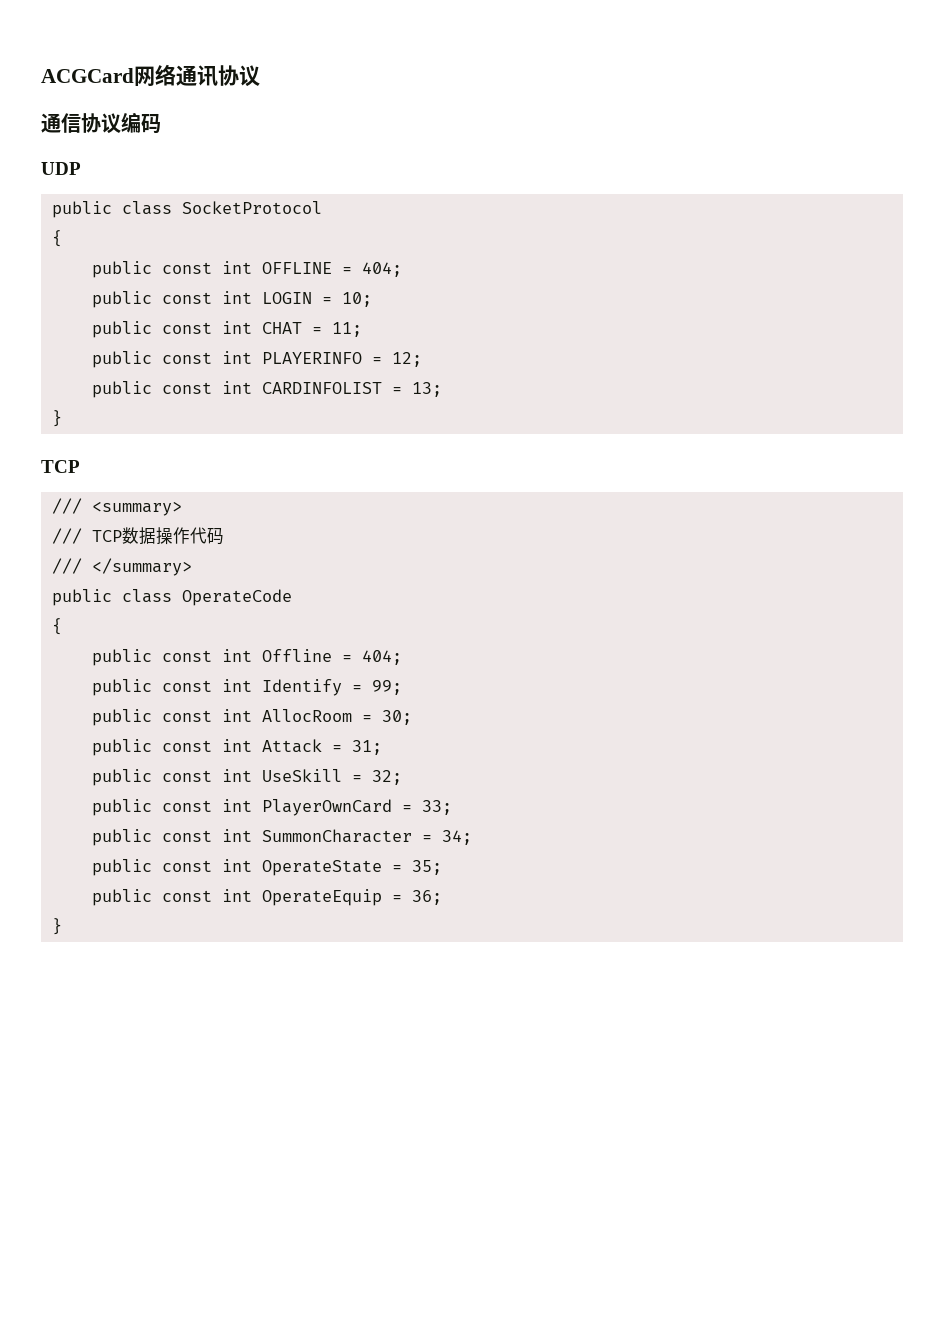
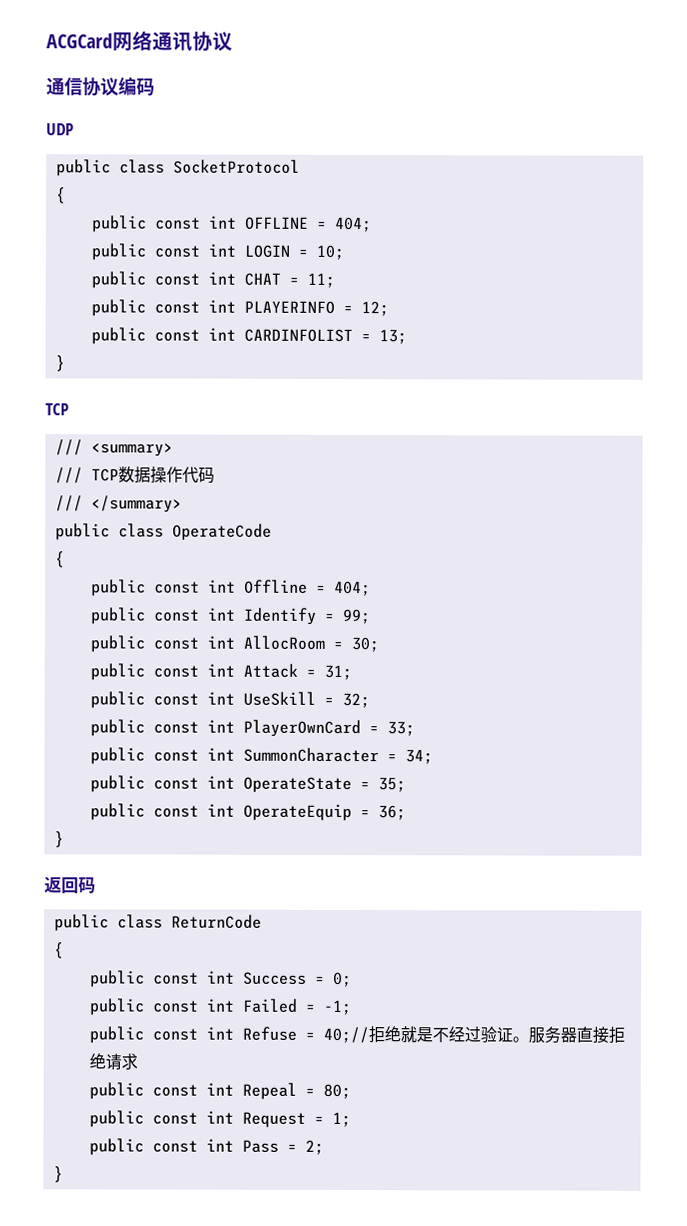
+ 返回码
+ public class ReturnCode
+ {
+ public const int Success = 0;
+ public const int Failed = -1;
+ public const int Refuse = 40;//拒绝就是不经过验证。服务器直接拒绝请求
+ public const int Repeal = 80;
+ public const int Request = 1;
+ public const int Pass = 2;
+ }

